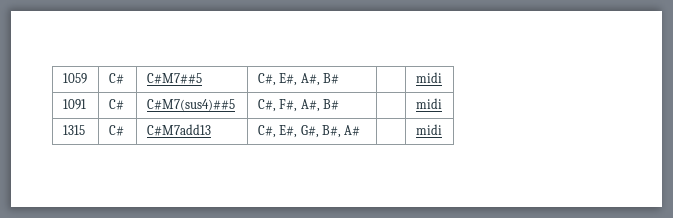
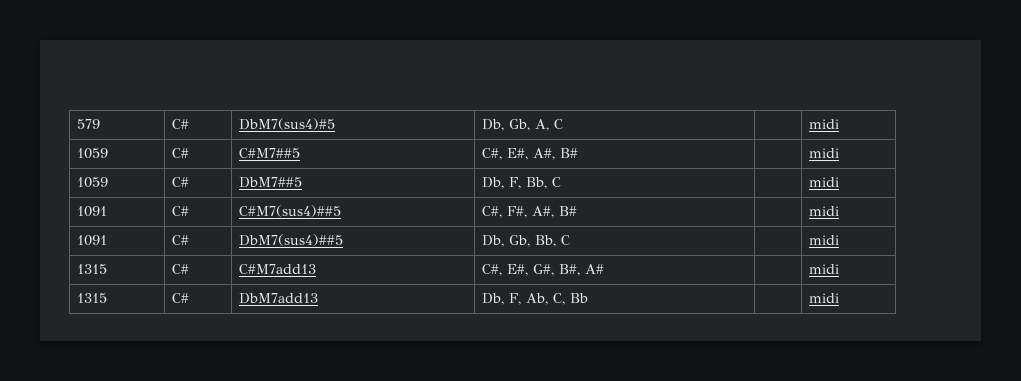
+ 579 | C# | DbM7(sus4)#5 | Db, Gb, A, C | | midi
+ 1059 | C# | DbM7##5 | Db, F, Bb, C | | midi
+ 1091 | C# | DbM7(sus4)##5 | Db, Gb, Bb, C | | midi
+ 1315 | C# | DbM7add13 | Db, F, Ab, C, Bb | | midi

